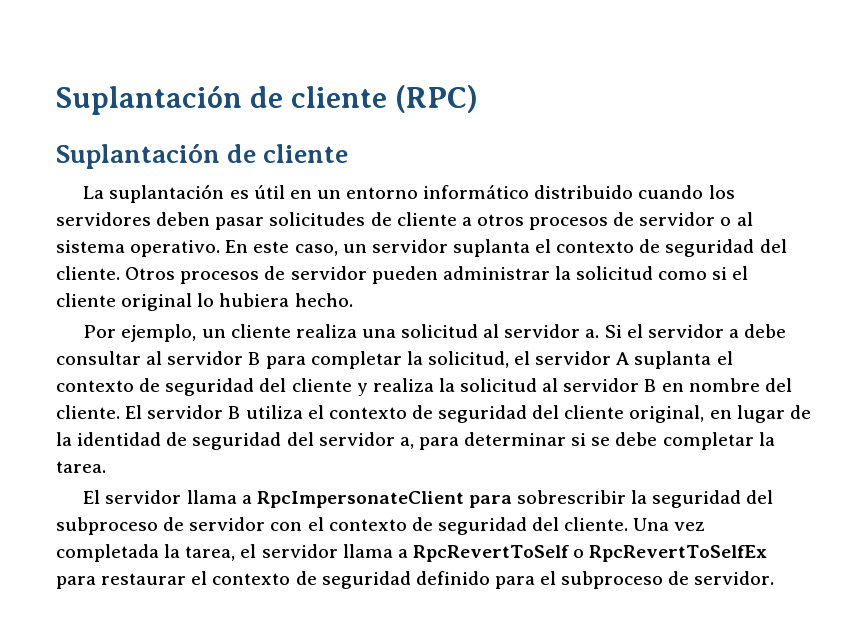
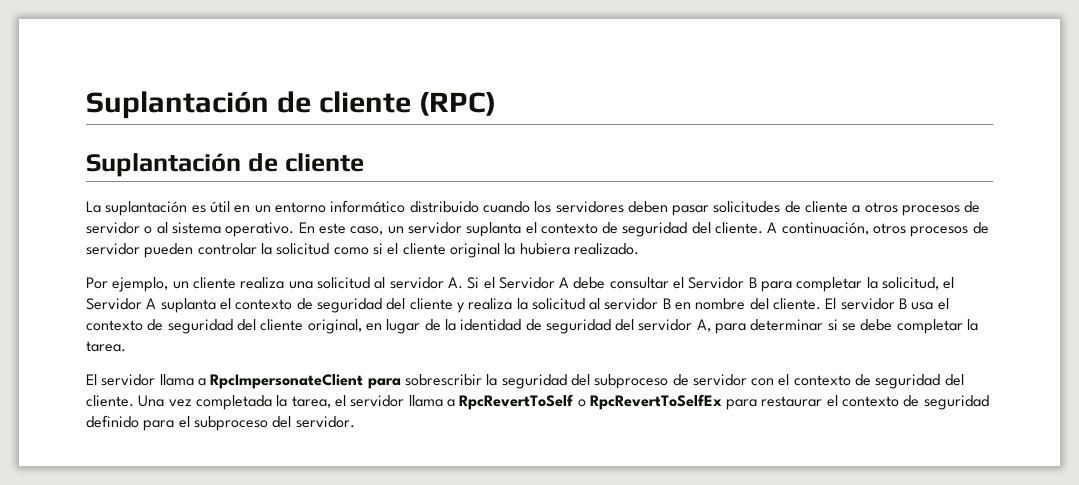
- Otros procesos de servidor pueden administrar la solicitud como si el cliente original lo hubiera hecho.
+ A continuación, otros procesos de servidor pueden controlar la solicitud como si el cliente original la hubiera realizado.
- Por ejemplo, un cliente realiza una solicitud al servidor a. Si el servidor a debe consultar al servidor B para completar la solicitud, el servidor A suplanta el contexto de seguridad del cliente y realiza la solicitud al servidor B en nombre del cliente.
+ Por ejemplo, un cliente realiza una solicitud al servidor A. Si el Servidor A debe consultar el Servidor B para completar la solicitud, el Servidor A suplanta el contexto de seguridad del cliente y realiza la solicitud al servidor B en nombre del cliente.
- El servidor B utiliza el contexto de seguridad del cliente original, en lugar de la identidad de seguridad del servidor a, para determinar si se debe completar la tarea.
+ El servidor B usa el contexto de seguridad del cliente original, en lugar de la identidad de seguridad del servidor A, para determinar si se debe completar la tarea.
- Una vez completada la tarea, el servidor llama a RpcRevertToSelf o RpcRevertToSelfEx para restaurar el contexto de seguridad definido para el subproceso de servidor.
+ Una vez completada la tarea, el servidor llama a RpcRevertToSelf o RpcRevertToSelfEx para restaurar el contexto de seguridad definido para el subproceso del servidor.

